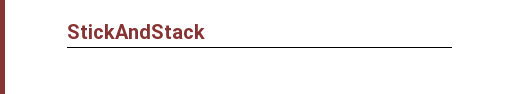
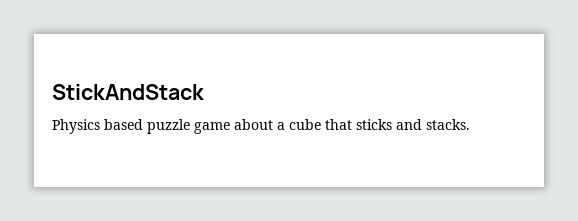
+ Physics based puzzle game about a cube that sticks and stacks.

